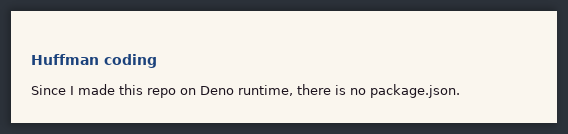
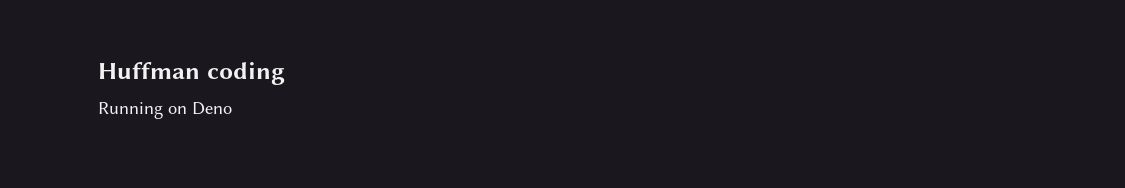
- Since I made this repo on Deno runtime, there is no package.json.
+ Running on Deno

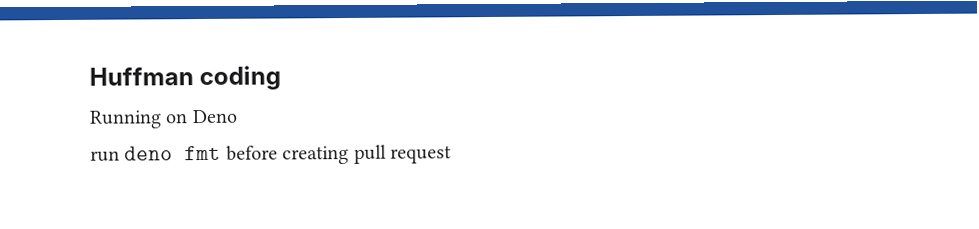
+ run deno fmt before creating pull request

